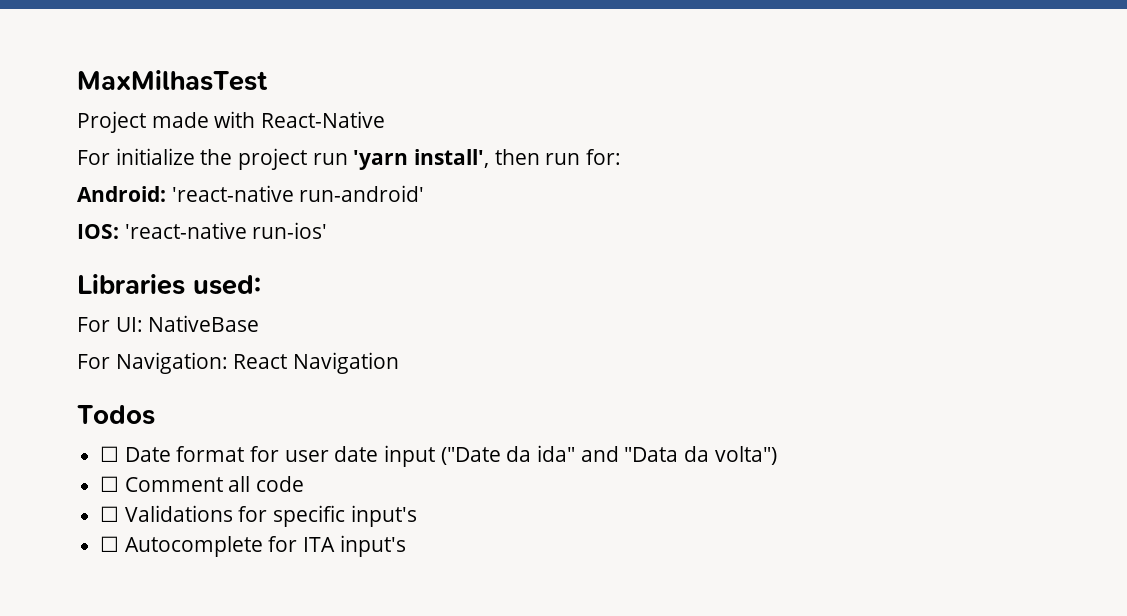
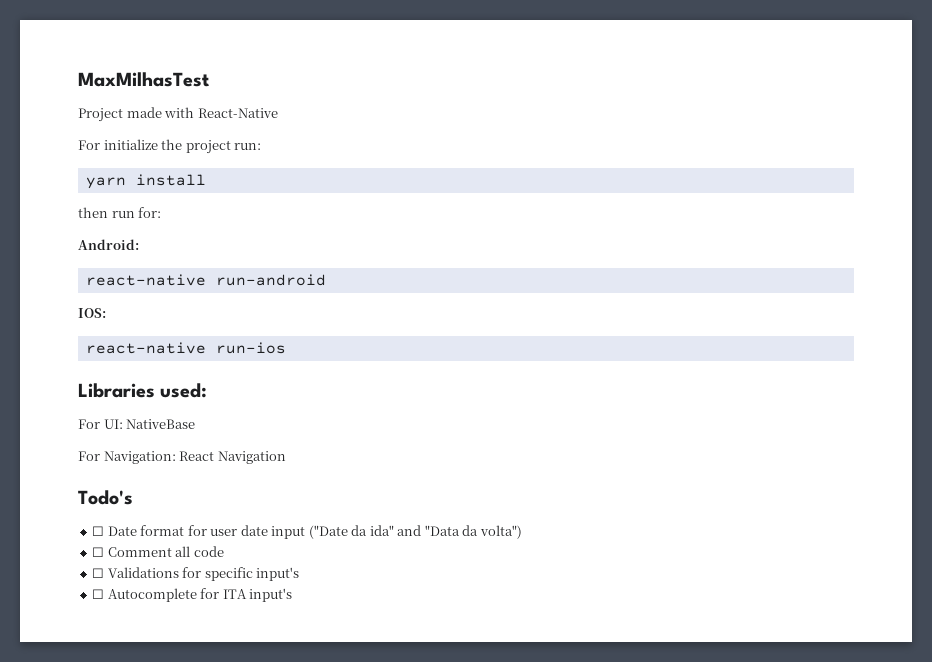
- For initialize the project run 'yarn install', then run for:
+ For initialize the project run:
+ yarn install
+ then run for:
- Android: 'react-native run-android'
+ Android:
+ react-native run-android
- IOS: 'react-native run-ios'
+ IOS:
+ react-native run-ios
- Todos
+ Todo's

